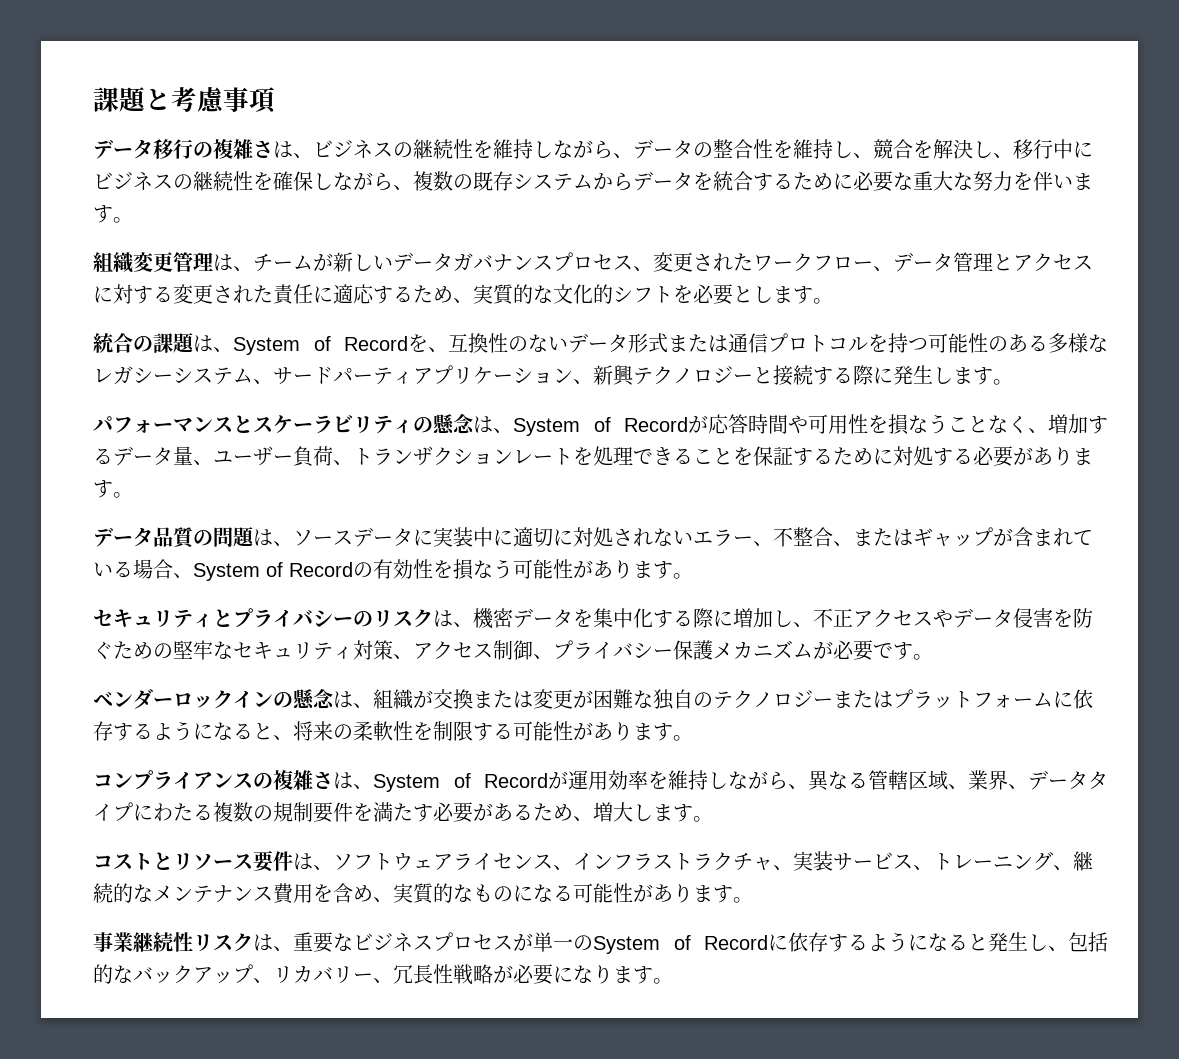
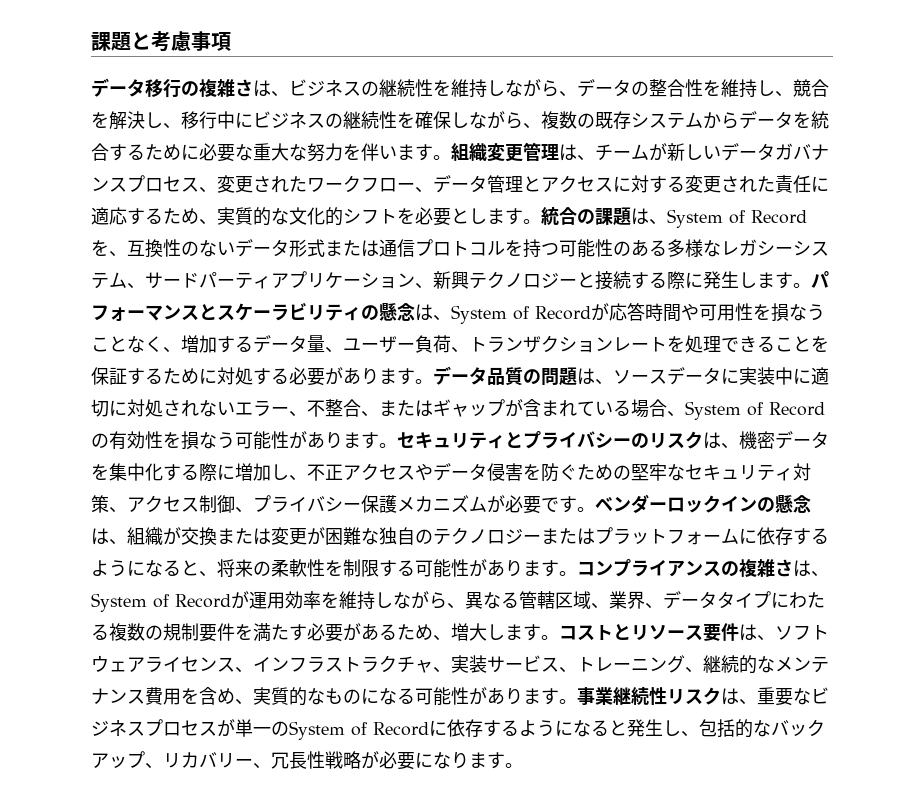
- データ移行の複雑さは、ビジネスの継続性を維持しながら、データの整合性を維持し、競合を解決し、移行中にビジネスの継続性を確保しながら、複数の既存システムからデータを統合するために必要な重大な努力を伴います。
- 組織変更管理は、チームが新しいデータガバナンスプロセス、変更されたワークフロー、データ管理とアクセスに対する変更された責任に適応するため、実質的な文化的シフトを必要とします。
- 統合の課題は、System of Recordを、互換性のないデータ形式または通信プロトコルを持つ可能性のある多様なレガシーシステム、サードパーティアプリケーション、新興テクノロジーと接続する際に発生します。
- パフォーマンスとスケーラビリティの懸念は、System of Recordが応答時間や可用性を損なうことなく、増加するデータ量、ユーザー負荷、トランザクションレートを処理できることを保証するために対処する必要があります。
- データ品質の問題は、ソースデータに実装中に適切に対処されないエラー、不整合、またはギャップが含まれている場合、System of Recordの有効性を損なう可能性があります。
- セキュリティとプライバシーのリスクは、機密データを集中化する際に増加し、不正アクセスやデータ侵害を防ぐための堅牢なセキュリティ対策、アクセス制御、プライバシー保護メカニズムが必要です。
- ベンダーロックインの懸念は、組織が交換または変更が困難な独自のテクノロジーまたはプラットフォームに依存するようになると、将来の柔軟性を制限する可能性があります。
- コンプライアンスの複雑さは、System of Recordが運用効率を維持しながら、異なる管轄区域、業界、データタイプにわたる複数の規制要件を満たす必要があるため、増大します。
- コストとリソース要件は、ソフトウェアライセンス、インフラストラクチャ、実装サービス、トレーニング、継続的なメンテナンス費用を含め、実質的なものになる可能性があります。
- 事業継続性リスクは、重要なビジネスプロセスが単一のSystem of Recordに依存するようになると発生し、包括的なバックアップ、リカバリー、冗長性戦略が必要になります。
+ データ移行の複雑さは、ビジネスの継続性を維持しながら、データの整合性を維持し、競合を解決し、移行中にビジネスの継続性を確保しながら、複数の既存システムからデータを統合するために必要な重大な努力を伴います。組織変更管理は、チームが新しいデータガバナンスプロセス、変更されたワークフロー、データ管理とアクセスに対する変更された責任に適応するため、実質的な文化的シフトを必要とします。統合の課題は、System of Recordを、互換性のないデータ形式または通信プロトコルを持つ可能性のある多様なレガシーシステム、サードパーティアプリケーション、新興テクノロジーと接続する際に発生します。パフォーマンスとスケーラビリティの懸念は、System of Recordが応答時間や可用性を損なうことなく、増加するデータ量、ユーザー負荷、トランザクションレートを処理できることを保証するために対処する必要があります。データ品質の問題は、ソースデータに実装中に適切に対処されないエラー、不整合、またはギャップが含まれている場合、System of Recordの有効性を損なう可能性があります。セキュリティとプライバシーのリスクは、機密データを集中化する際に増加し、不正アクセスやデータ侵害を防ぐための堅牢なセキュリティ対策、アクセス制御、プライバシー保護メカニズムが必要です。ベンダーロックインの懸念は、組織が交換または変更が困難な独自のテクノロジーまたはプラットフォームに依存するようになると、将来の柔軟性を制限する可能性があります。コンプライアンスの複雑さは、System of Recordが運用効率を維持しながら、異なる管轄区域、業界、データタイプにわたる複数の規制要件を満たす必要があるため、増大します。コストとリソース要件は、ソフトウェアライセンス、インフラストラクチャ、実装サービス、トレーニング、継続的なメンテナンス費用を含め、実質的なものになる可能性があります。事業継続性リスクは、重要なビジネスプロセスが単一のSystem of Recordに依存するようになると発生し、包括的なバックアップ、リカバリー、冗長性戦略が必要になります。

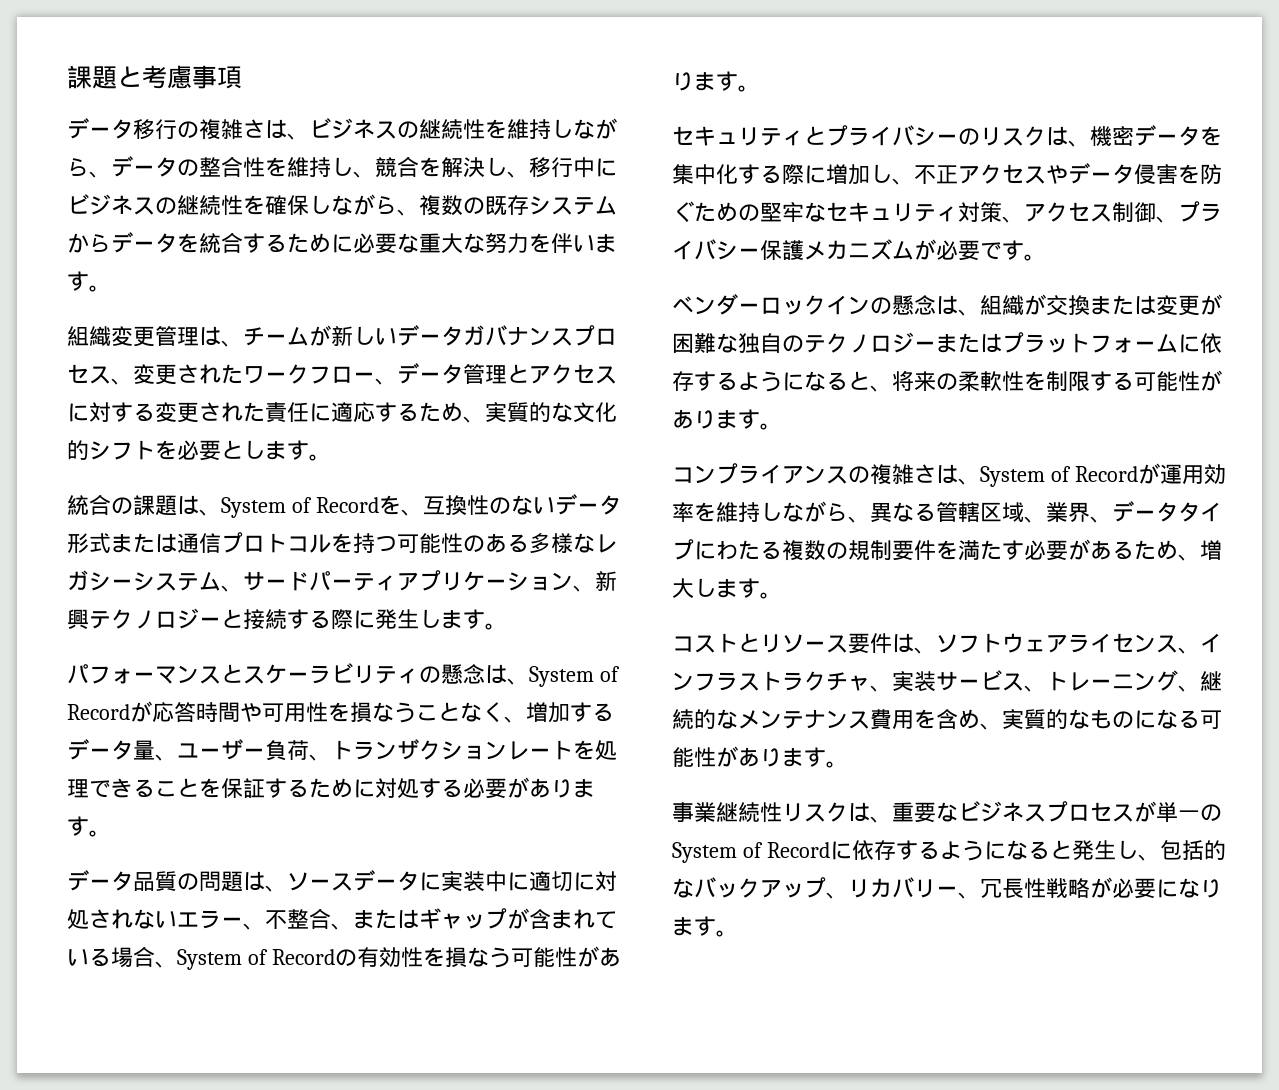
- データ移行の複雑さは、ビジネスの継続性を維持しながら、データの整合性を維持し、競合を解決し、移行中にビジネスの継続性を確保しながら、複数の既存システムからデータを統合するために必要な重大な努力を伴います。組織変更管理は、チームが新しいデータガバナンスプロセス、変更されたワークフロー、データ管理とアクセスに対する変更された責任に適応するため、実質的な文化的シフトを必要とします。統合の課題は、System of Recordを、互換性のないデータ形式または通信プロトコルを持つ可能性のある多様なレガシーシステム、サードパーティアプリケーション、新興テクノロジーと接続する際に発生します。パフォーマンスとスケーラビリティの懸念は、System of Recordが応答時間や可用性を損なうことなく、増加するデータ量、ユーザー負荷、トランザクションレートを処理できることを保証するために対処する必要があります。データ品質の問題は、ソースデータに実装中に適切に対処されないエラー、不整合、またはギャップが含まれている場合、System of Recordの有効性を損なう可能性があります。セキュリティとプライバシーのリスクは、機密データを集中化する際に増加し、不正アクセスやデータ侵害を防ぐための堅牢なセキュリティ対策、アクセス制御、プライバシー保護メカニズムが必要です。ベンダーロックインの懸念は、組織が交換または変更が困難な独自のテクノロジーまたはプラットフォームに依存するようになると、将来の柔軟性を制限する可能性があります。コンプライアンスの複雑さは、System of Recordが運用効率を維持しながら、異なる管轄区域、業界、データタイプにわたる複数の規制要件を満たす必要があるため、増大します。コストとリソース要件は、ソフトウェアライセンス、インフラストラクチャ、実装サービス、トレーニング、継続的なメンテナンス費用を含め、実質的なものになる可能性があります。事業継続性リスクは、重要なビジネスプロセスが単一のSystem of Recordに依存するようになると発生し、包括的なバックアップ、リカバリー、冗長性戦略が必要になります。
+ データ移行の複雑さは、ビジネスの継続性を維持しながら、データの整合性を維持し、競合を解決し、移行中にビジネスの継続性を確保しながら、複数の既存システムからデータを統合するために必要な重大な努力を伴います。
+ 組織変更管理は、チームが新しいデータガバナンスプロセス、変更されたワークフロー、データ管理とアクセスに対する変更された責任に適応するため、実質的な文化的シフトを必要とします。
+ 統合の課題は、System of Recordを、互換性のないデータ形式または通信プロトコルを持つ可能性のある多様なレガシーシステム、サードパーティアプリケーション、新興テクノロジーと接続する際に発生します。
+ パフォーマンスとスケーラビリティの懸念は、System of Recordが応答時間や可用性を損なうことなく、増加するデータ量、ユーザー負荷、トランザクションレートを処理できることを保証するために対処する必要があります。
+ データ品質の問題は、ソースデータに実装中に適切に対処されないエラー、不整合、またはギャップが含まれている場合、System of Recordの有効性を損なう可能性があります。
+ セキュリティとプライバシーのリスクは、機密データを集中化する際に増加し、不正アクセスやデータ侵害を防ぐための堅牢なセキュリティ対策、アクセス制御、プライバシー保護メカニズムが必要です。
+ ベンダーロックインの懸念は、組織が交換または変更が困難な独自のテクノロジーまたはプラットフォームに依存するようになると、将来の柔軟性を制限する可能性があります。
+ コンプライアンスの複雑さは、System of Recordが運用効率を維持しながら、異なる管轄区域、業界、データタイプにわたる複数の規制要件を満たす必要があるため、増大します。
+ コストとリソース要件は、ソフトウェアライセンス、インフラストラクチャ、実装サービス、トレーニング、継続的なメンテナンス費用を含め、実質的なものになる可能性があります。
+ 事業継続性リスクは、重要なビジネスプロセスが単一のSystem of Recordに依存するようになると発生し、包括的なバックアップ、リカバリー、冗長性戦略が必要になります。

